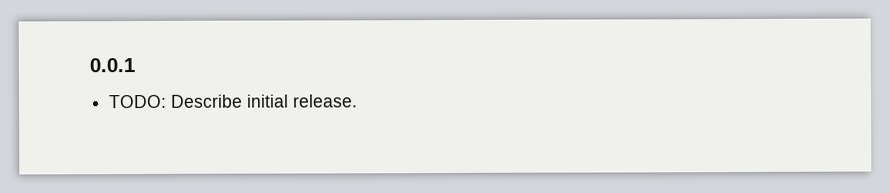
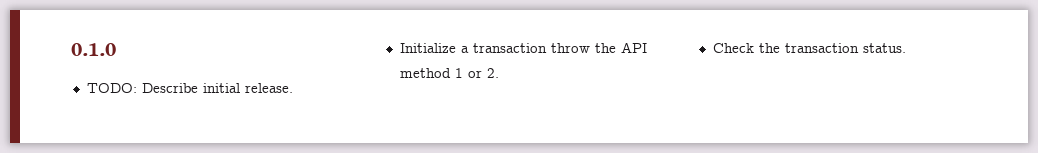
- 0.0.1
+ 0.1.0
+ Initialize a transaction throw the API method 1 or 2.
+ Check the transaction status.

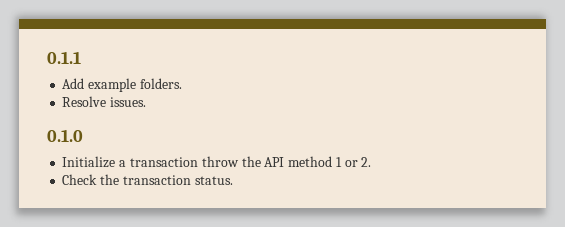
+ 0.1.1
+ Add example folders.
+ Resolve issues.
  0.1.0
- TODO: Describe initial release.

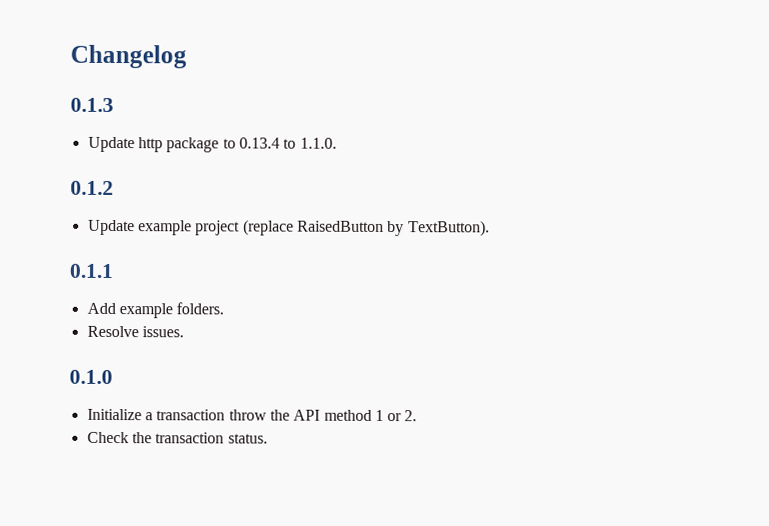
+ Changelog
+ 0.1.3
+ Update http package to 0.13.4 to 1.1.0.
+ 0.1.2
+ Update example project (replace RaisedButton by TextButton).

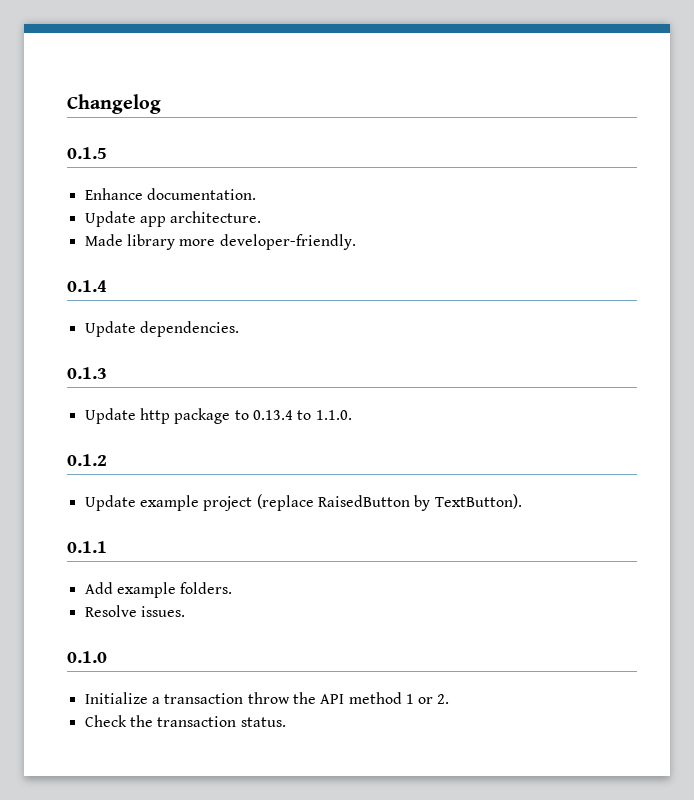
+ 0.1.5
+ Enhance documentation.
+ Update app architecture.
+ Made library more developer-friendly.
+ 0.1.4
+ Update dependencies.

